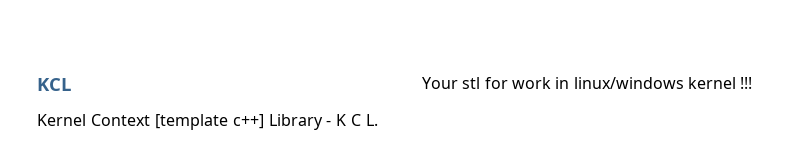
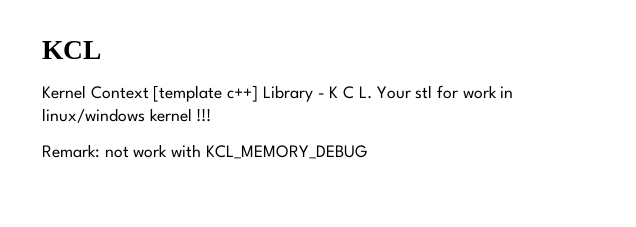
+ Remark: not work with KCL_MEMORY_DEBUG

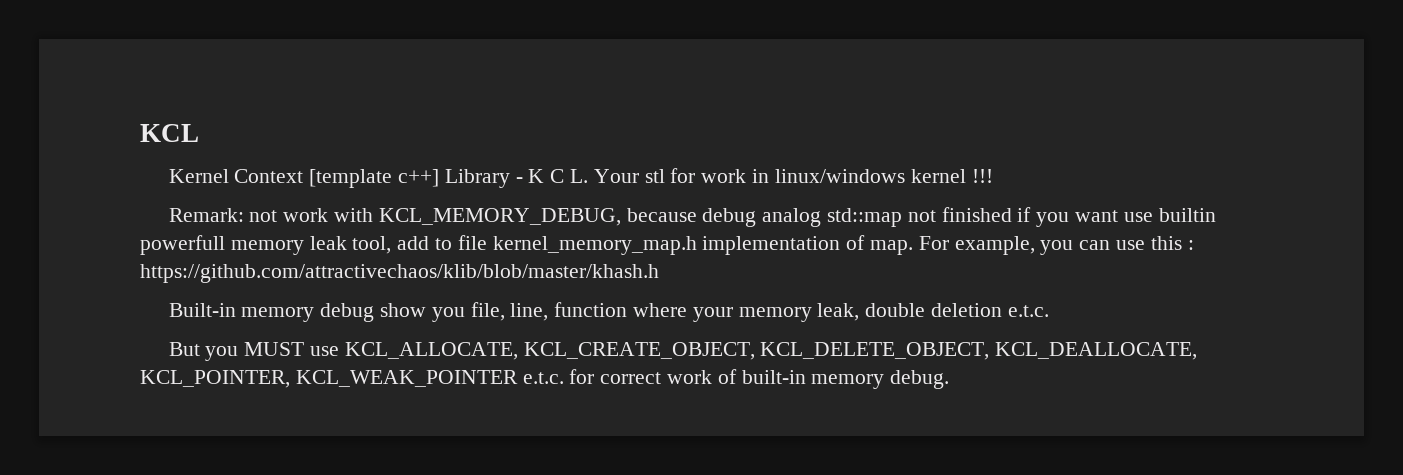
- Remark: not work with KCL_MEMORY_DEBUG
+ Remark: not work with KCL_MEMORY_DEBUG, because debug analog std::map not finished if you want use builtin powerfull memory leak tool, add to file kernel_memory_map.h implementation of map. For example, you can use this : https://github.com/attractivechaos/klib/blob/master/khash.h
+ Built-in memory debug show you file, line, function where your memory leak, double deletion e.t.c.
+ But you MUST use KCL_ALLOCATE, KCL_CREATE_OBJECT, KCL_DELETE_OBJECT, KCL_DEALLOCATE, KCL_POINTER, KCL_WEAK_POINTER e.t.c. for correct work of built-in memory debug.

